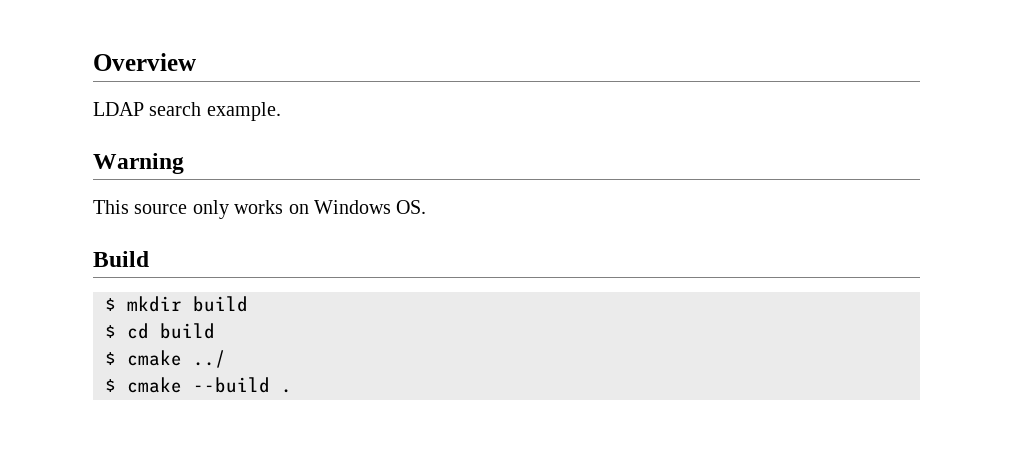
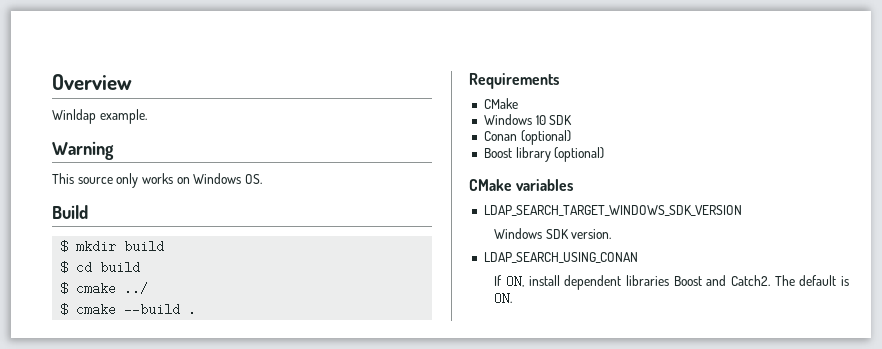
- LDAP search example.
+ Winldap example.
+ Requirements
+ CMake
+ Windows 10 SDK
+ Conan (optional)
+ Boost library (optional)
+ CMake variables
+ LDAP_SEARCH_TARGET_WINDOWS_SDK_VERSION
+ Windows SDK version.
+ LDAP_SEARCH_USING_CONAN
+ If ON, install dependent libraries Boost and Catch2. The default is ON.

